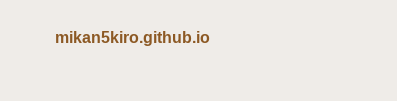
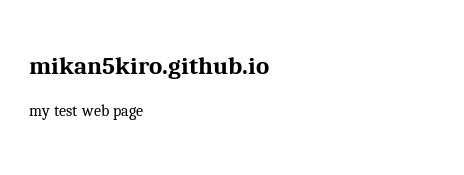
+ my test web page

